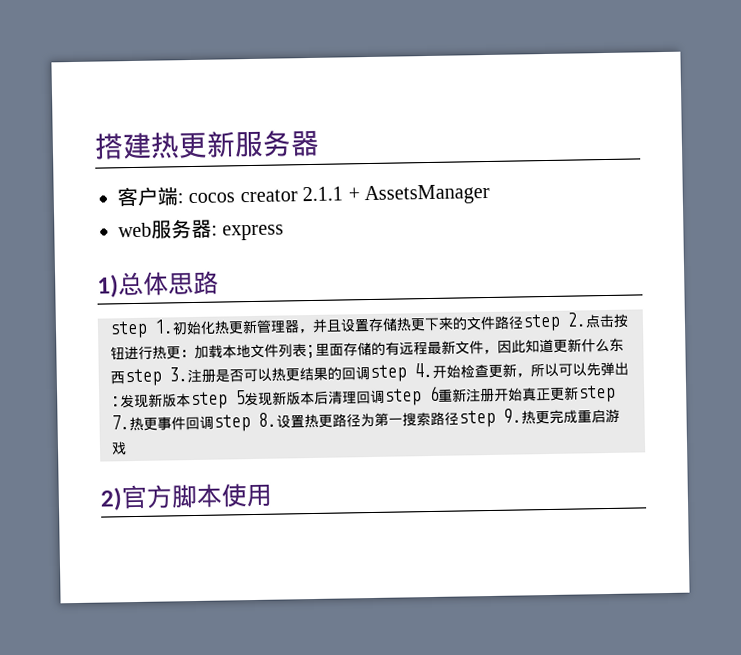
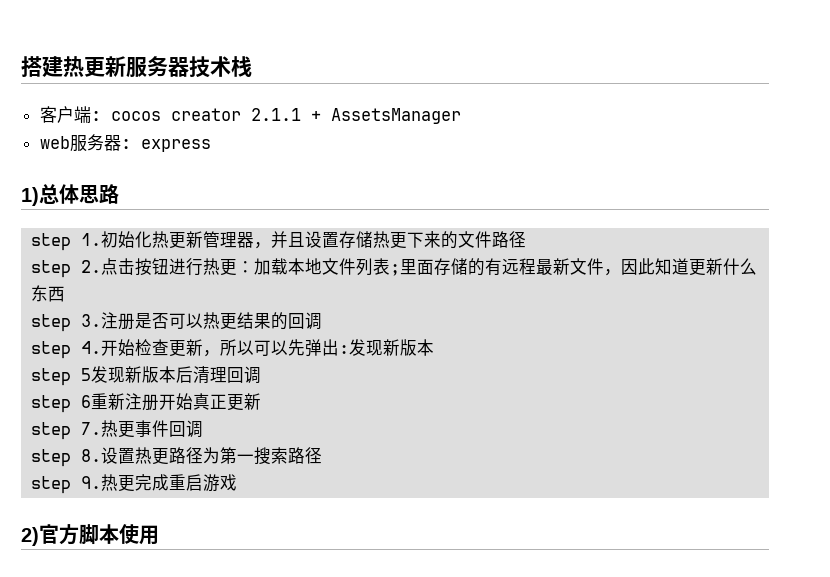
- 搭建热更新服务器
+ 搭建热更新服务器技术栈
- step 1.初始化热更新管理器，并且设置存储热更下来的文件路径step 2.点击按钮进行热更：
+ step 1.初始化热更新管理器，并且设置存储热更下来的文件路径
+ step 2.点击按钮进行热更：
- 里面存储的有远程最新文件，因此知道更新什么东西step 3.注册是否可以热更结果的回调step 4.开始检查更新，所以可以先弹出:发现新版本step 5发现新版本后清理回调step 6重新注册开始真正更新step 7.热更事件回调step 8.设置热更路径为第一搜索路径step 9.热更完成重启游戏
+ 里面存储的有远程最新文件，因此知道更新什么东西
+ step 3.注册是否可以热更结果的回调
+ step 4.开始检查更新，所以可以先弹出:发现新版本
+ step 5发现新版本后清理回调
+ step 6重新注册开始真正更新
+ step 7.热更事件回调
+ step 8.设置热更路径为第一搜索路径
+ step 9.热更完成重启游戏

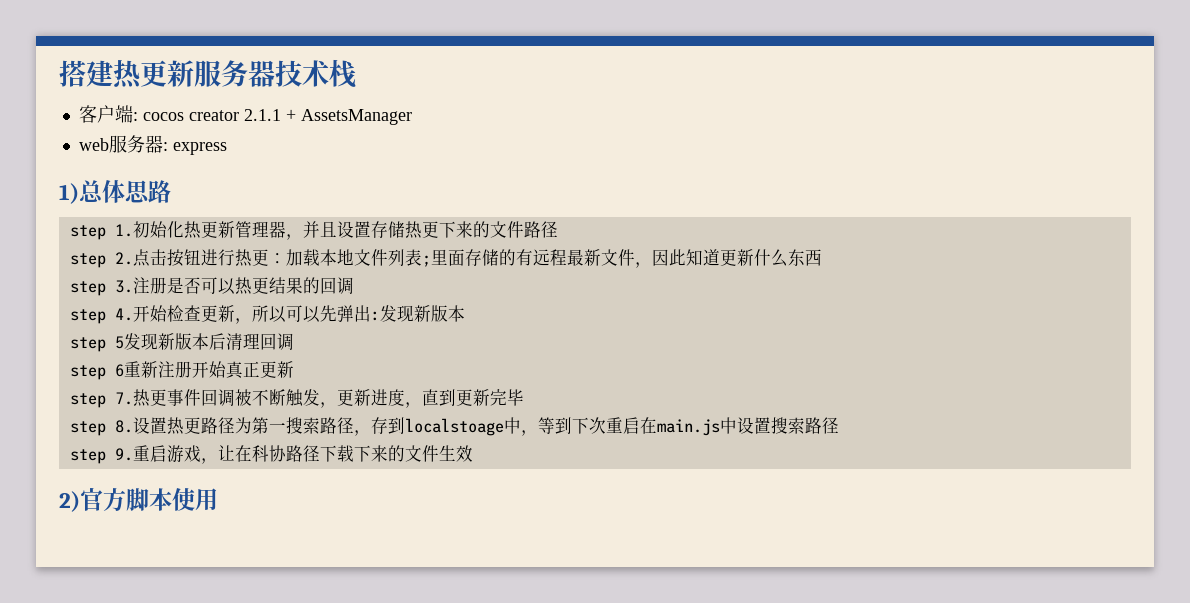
- step 7.热更事件回调
+ step 7.热更事件回调被不断触发，更新进度，直到更新完毕
- step 8.设置热更路径为第一搜索路径
+ step 8.设置热更路径为第一搜索路径，存到localstoage中，等到下次重启在main.js中设置搜索路径
- step 9.热更完成重启游戏
+ step 9.重启游戏，让在科协路径下载下来的文件生效

